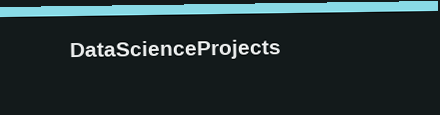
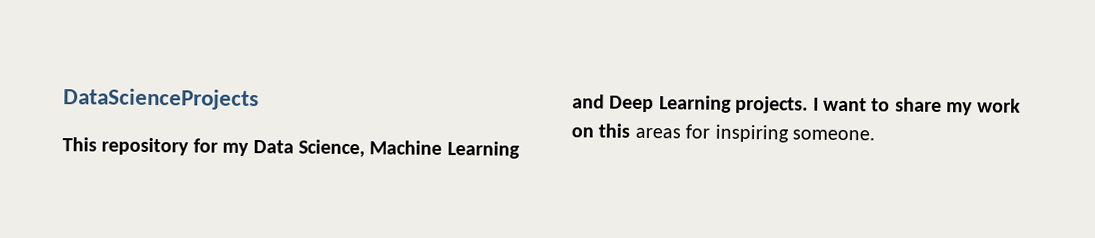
+ This repository for my Data Science, Machine Learning and Deep Learning projects. I want to share my work on this areas for inspiring someone.

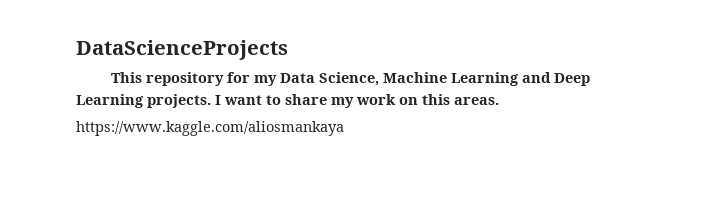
- I want to share my work on this areas for inspiring someone.
+ I want to share my work on this areas.
+ https://www.kaggle.com/aliosmankaya

